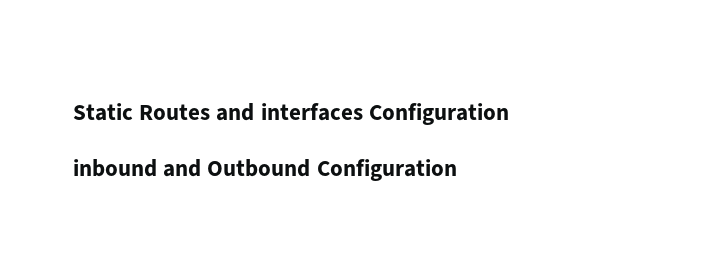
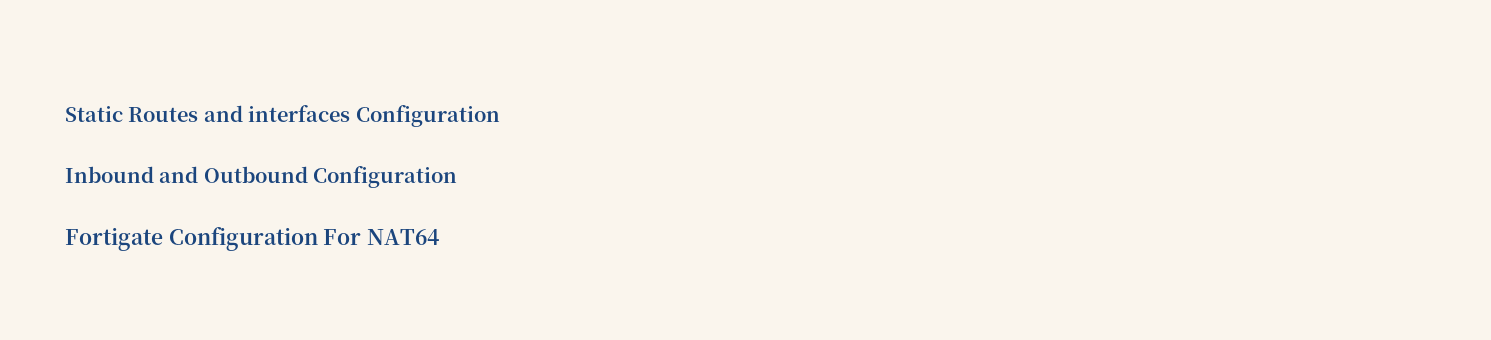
- inbound and Outbound Configuration
+ Inbound and Outbound Configuration
+ Fortigate Configuration For NAT64

